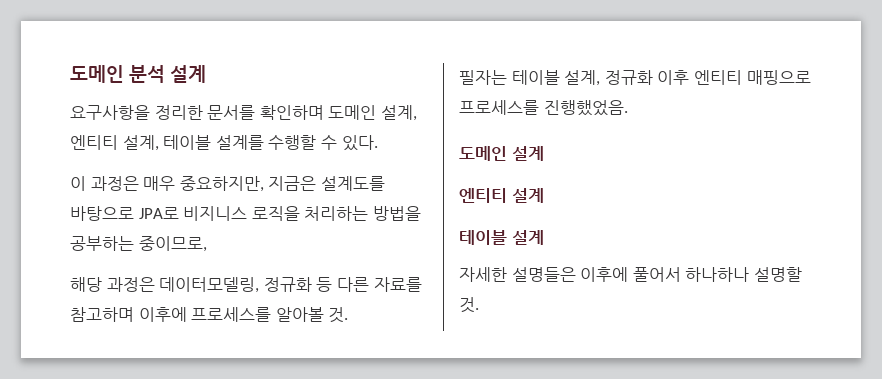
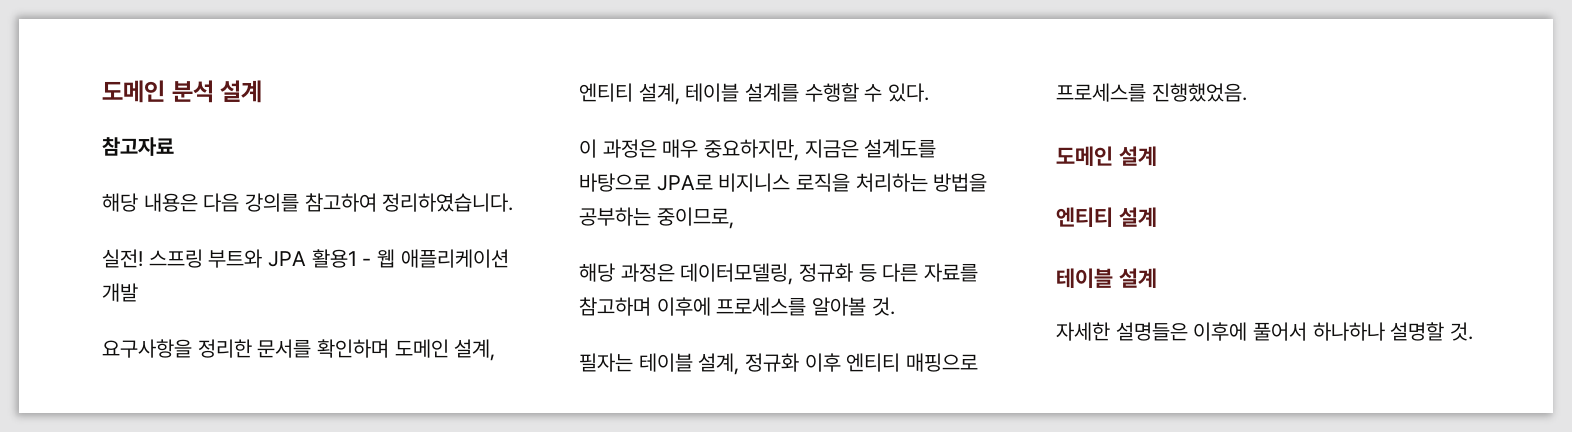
+ 참고자료
+ 해당 내용은 다음 강의를 참고하여 정리하였습니다.
+ 실전! 스프링 부트와 JPA 활용1 - 웹 애플리케이션 개발

